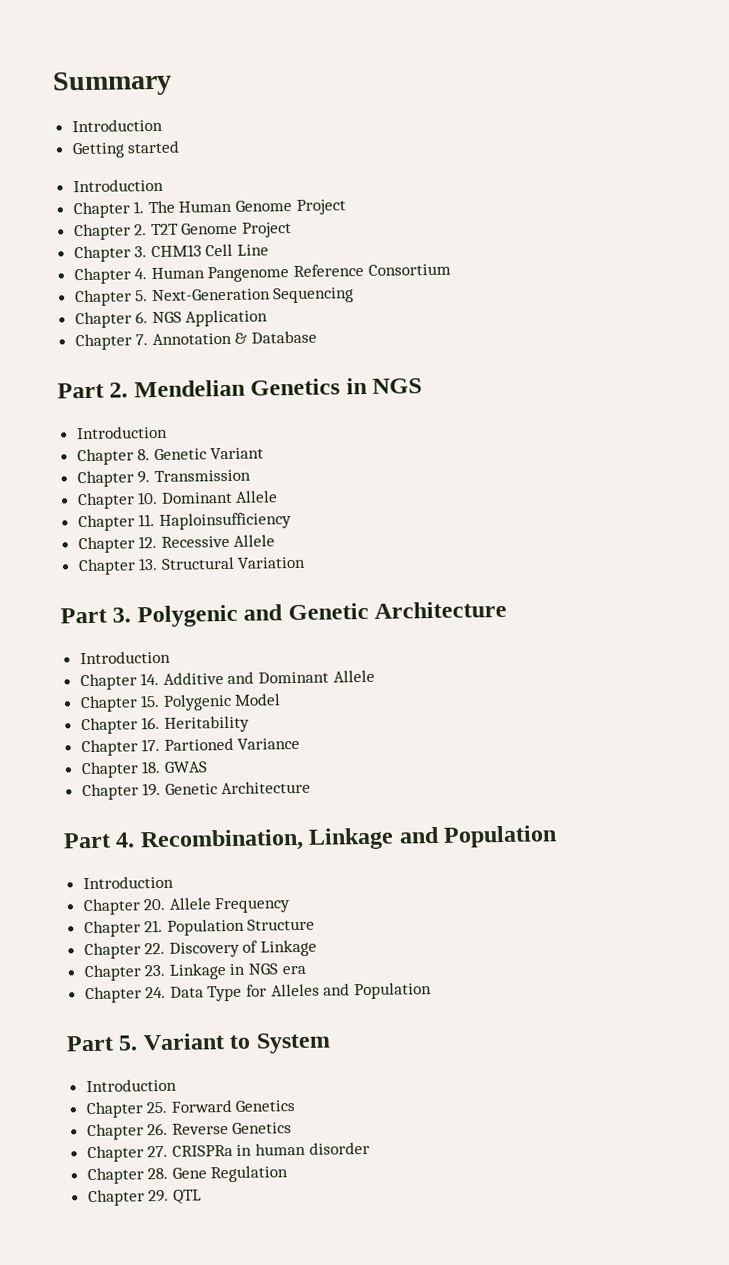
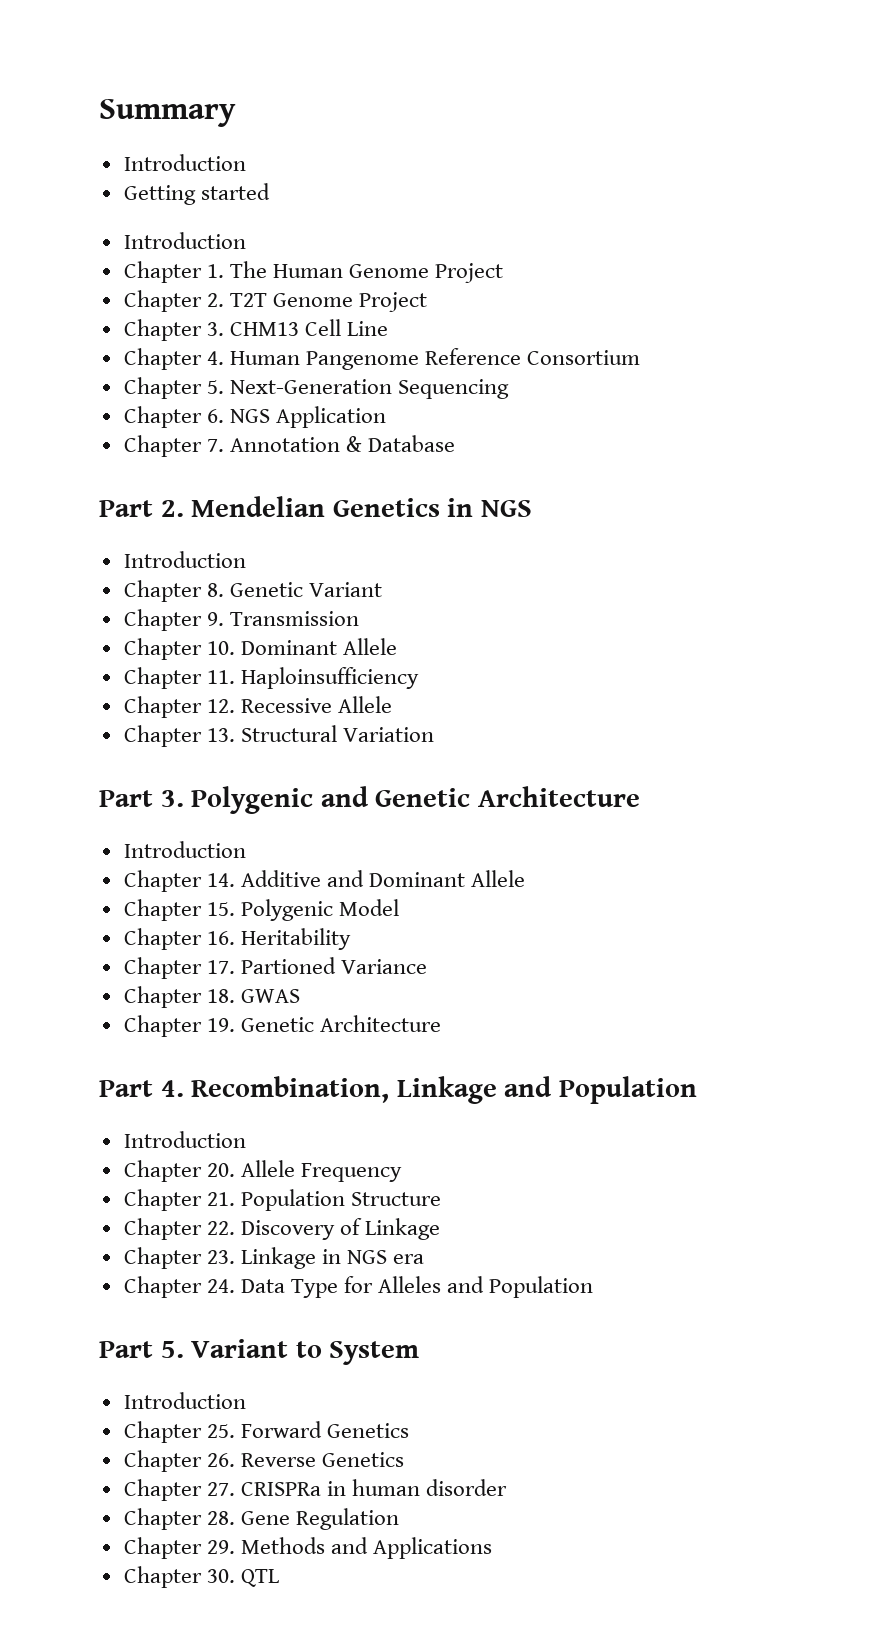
- Chapter 29. QTL
+ Chapter 29. Methods and Applications
+ Chapter 30. QTL

